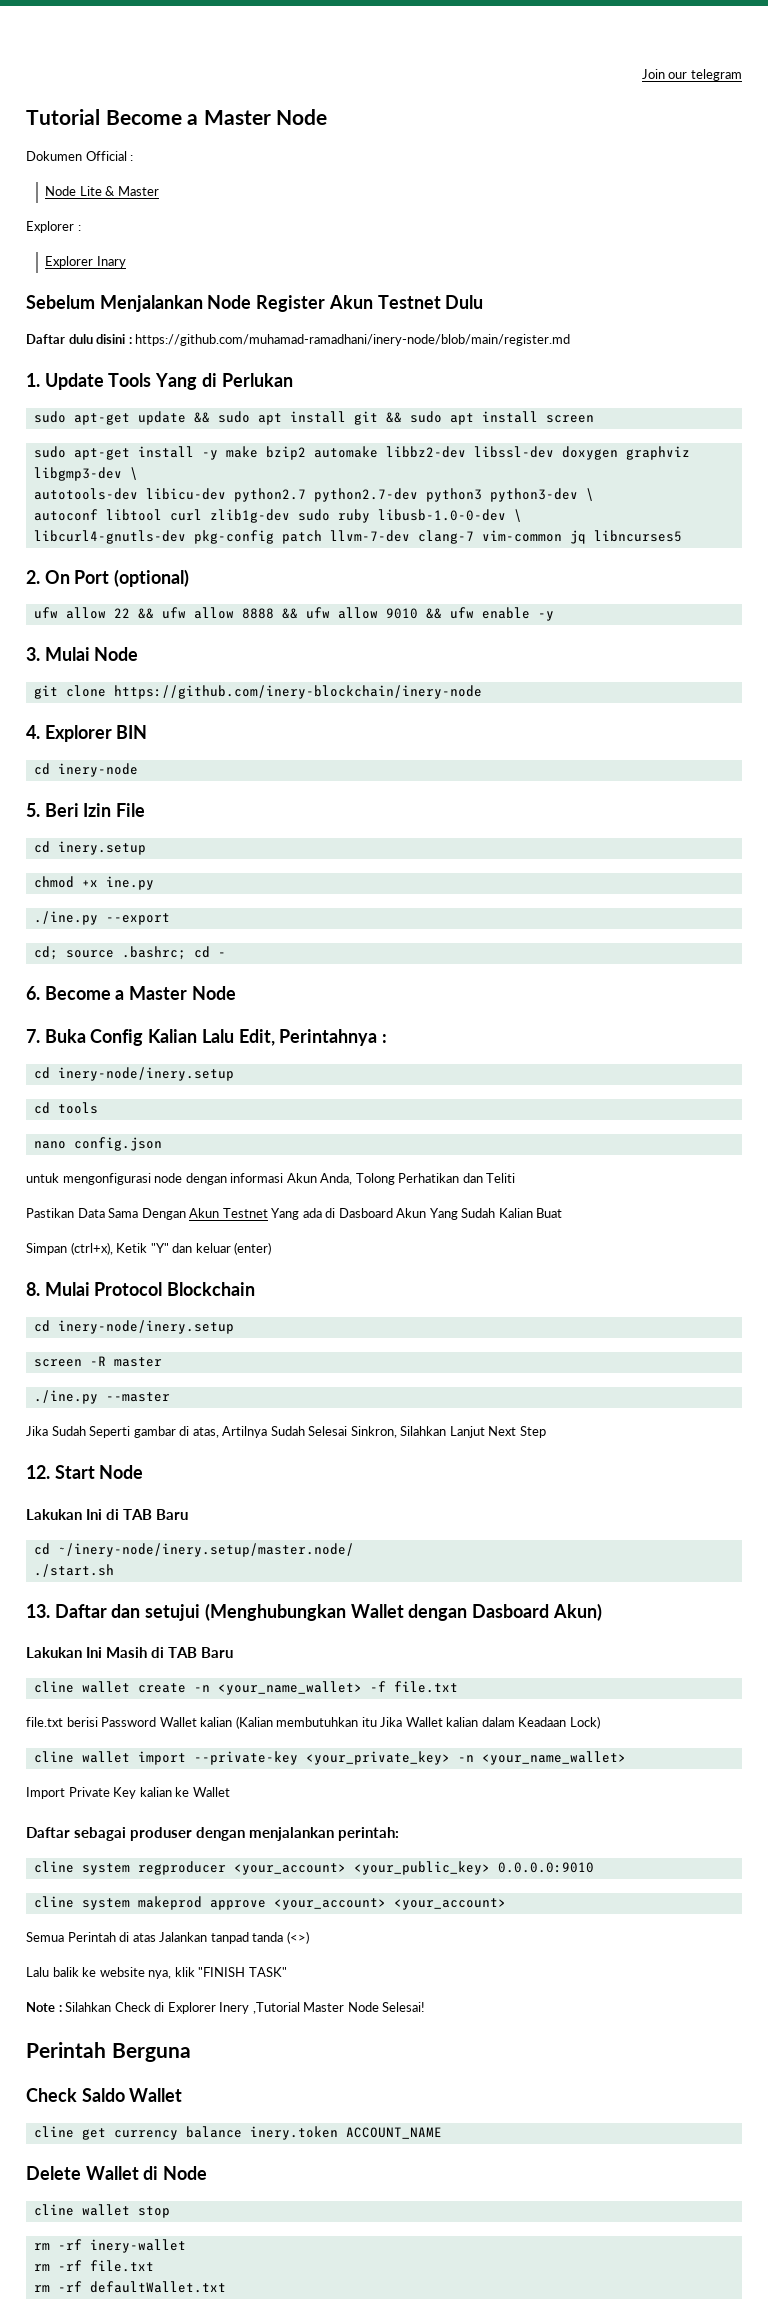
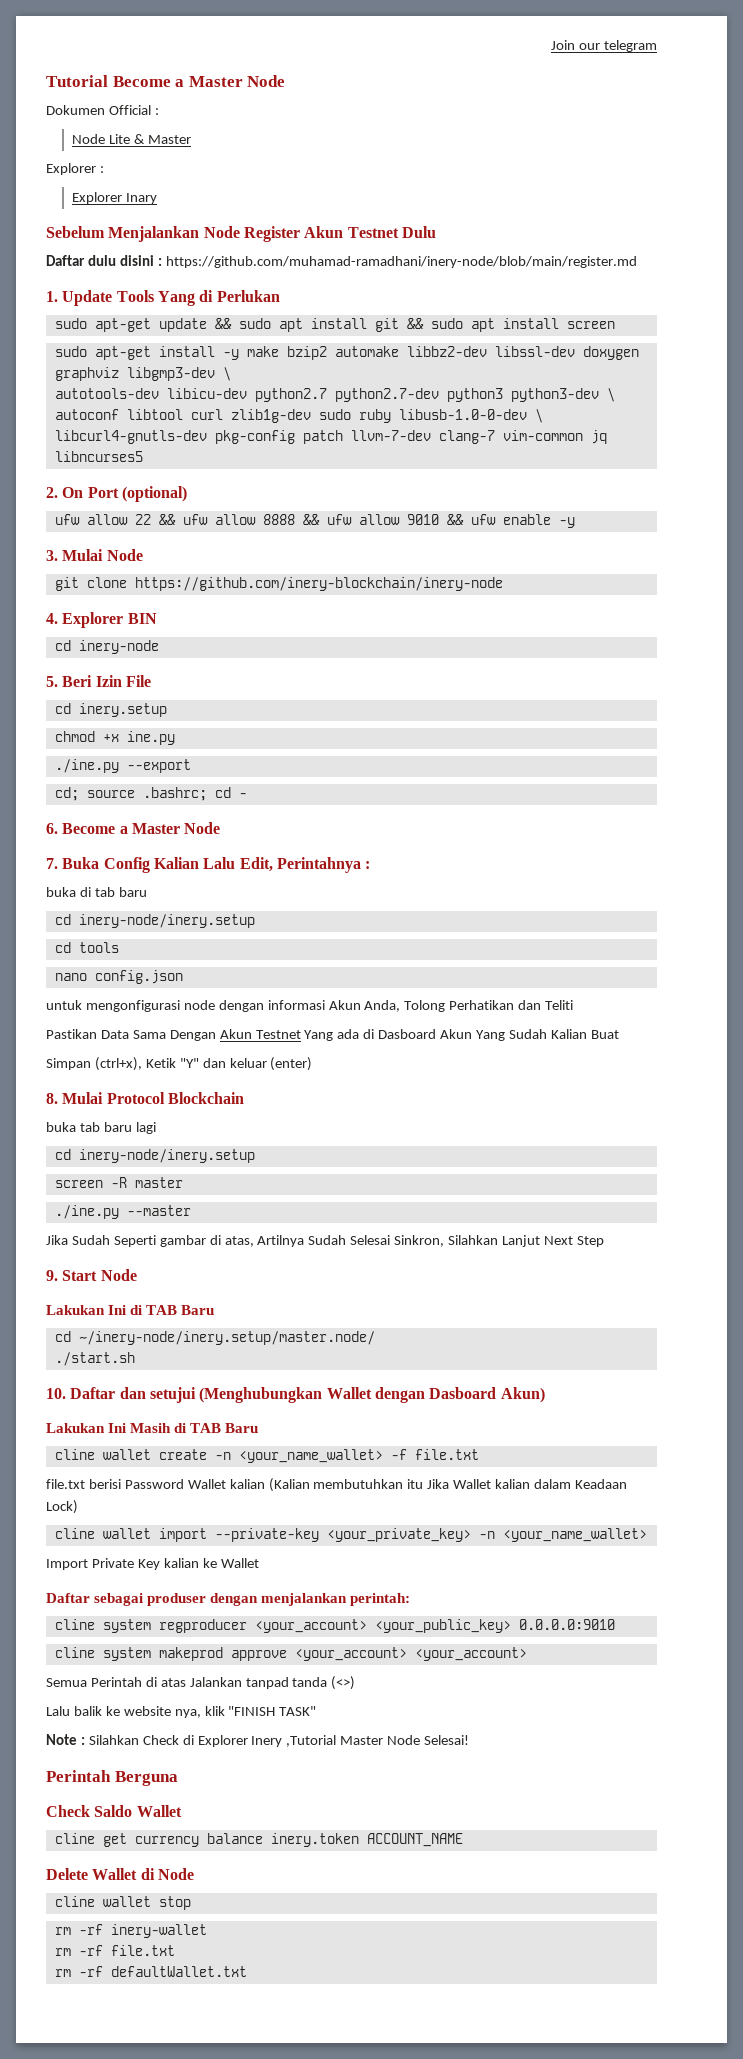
+ buka di tab baru
+ buka tab baru lagi
- 12. Start Node
+ 9. Start Node
- 13. Daftar dan setujui (Menghubungkan Wallet dengan Dasboard Akun)
+ 10. Daftar dan setujui (Menghubungkan Wallet dengan Dasboard Akun)

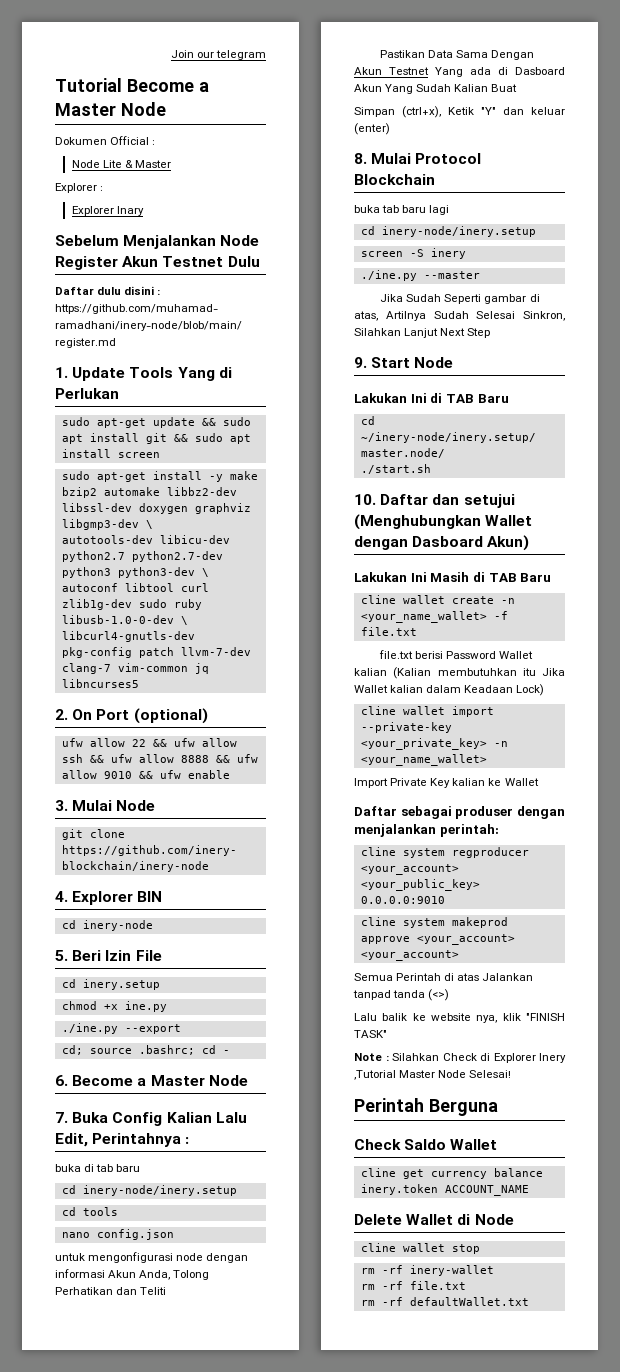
- ufw allow 22 && ufw allow 8888 && ufw allow 9010 && ufw enable -y
+ ufw allow 22 && ufw allow ssh && ufw allow 8888 && ufw allow 9010 && ufw enable
- screen -R master
+ screen -S inery

